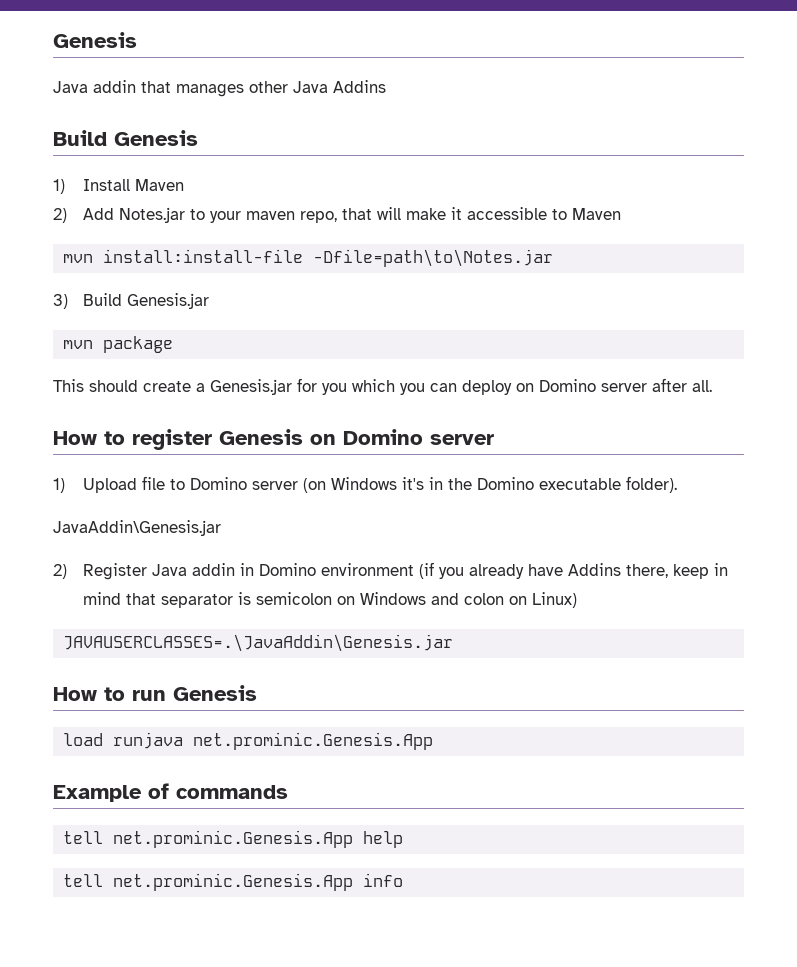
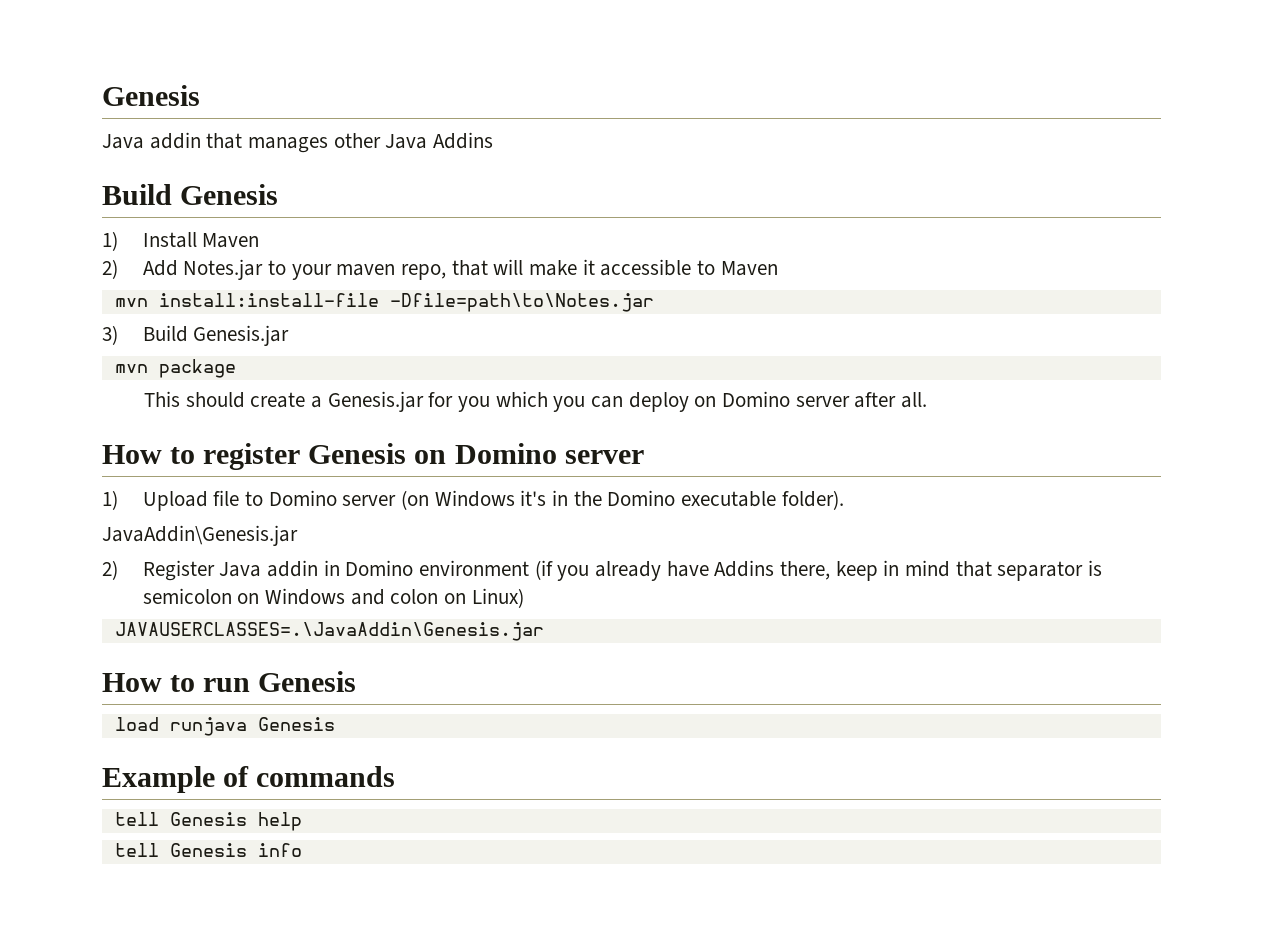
- load runjava net.prominic.Genesis.App
+ load runjava Genesis
- tell net.prominic.Genesis.App help
+ tell Genesis help
- tell net.prominic.Genesis.App info
+ tell Genesis info

